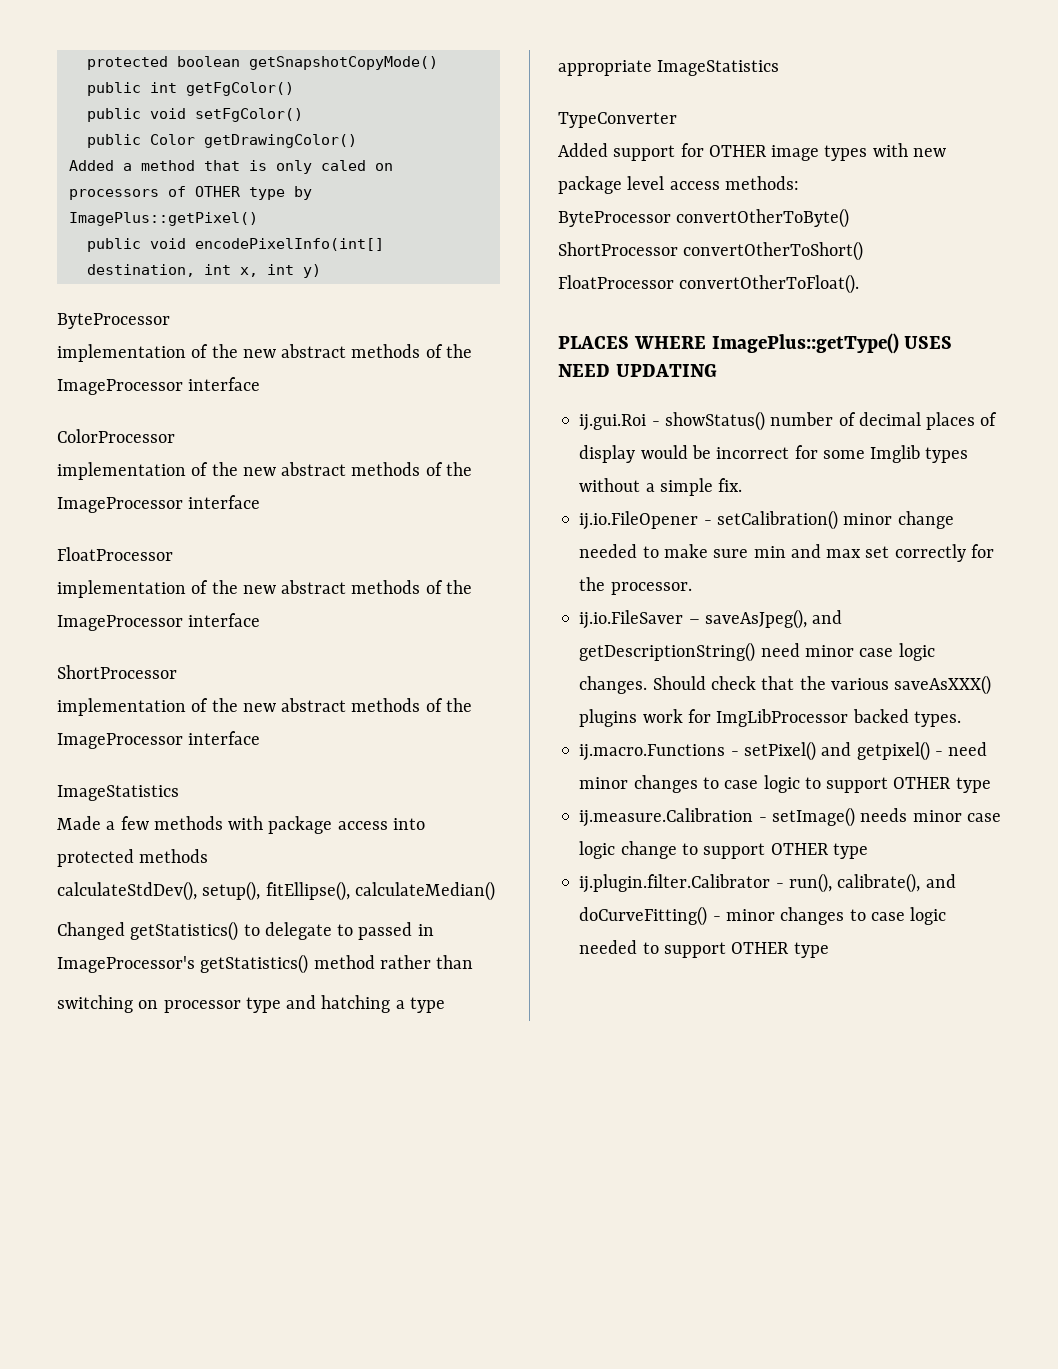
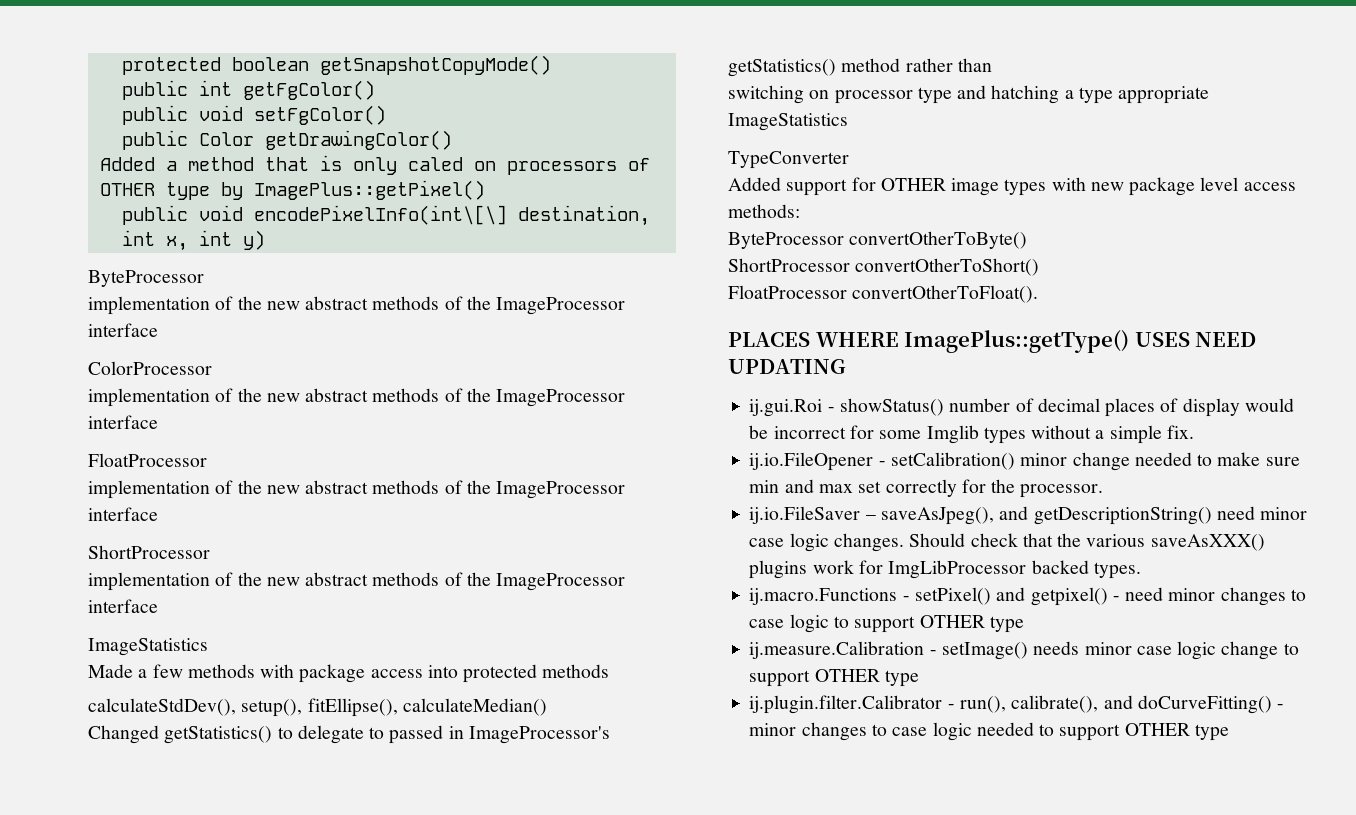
- public void encodePixelInfo(int[] destination, int x, int y)
+ public void encodePixelInfo(int\[\] destination, int x, int y)

